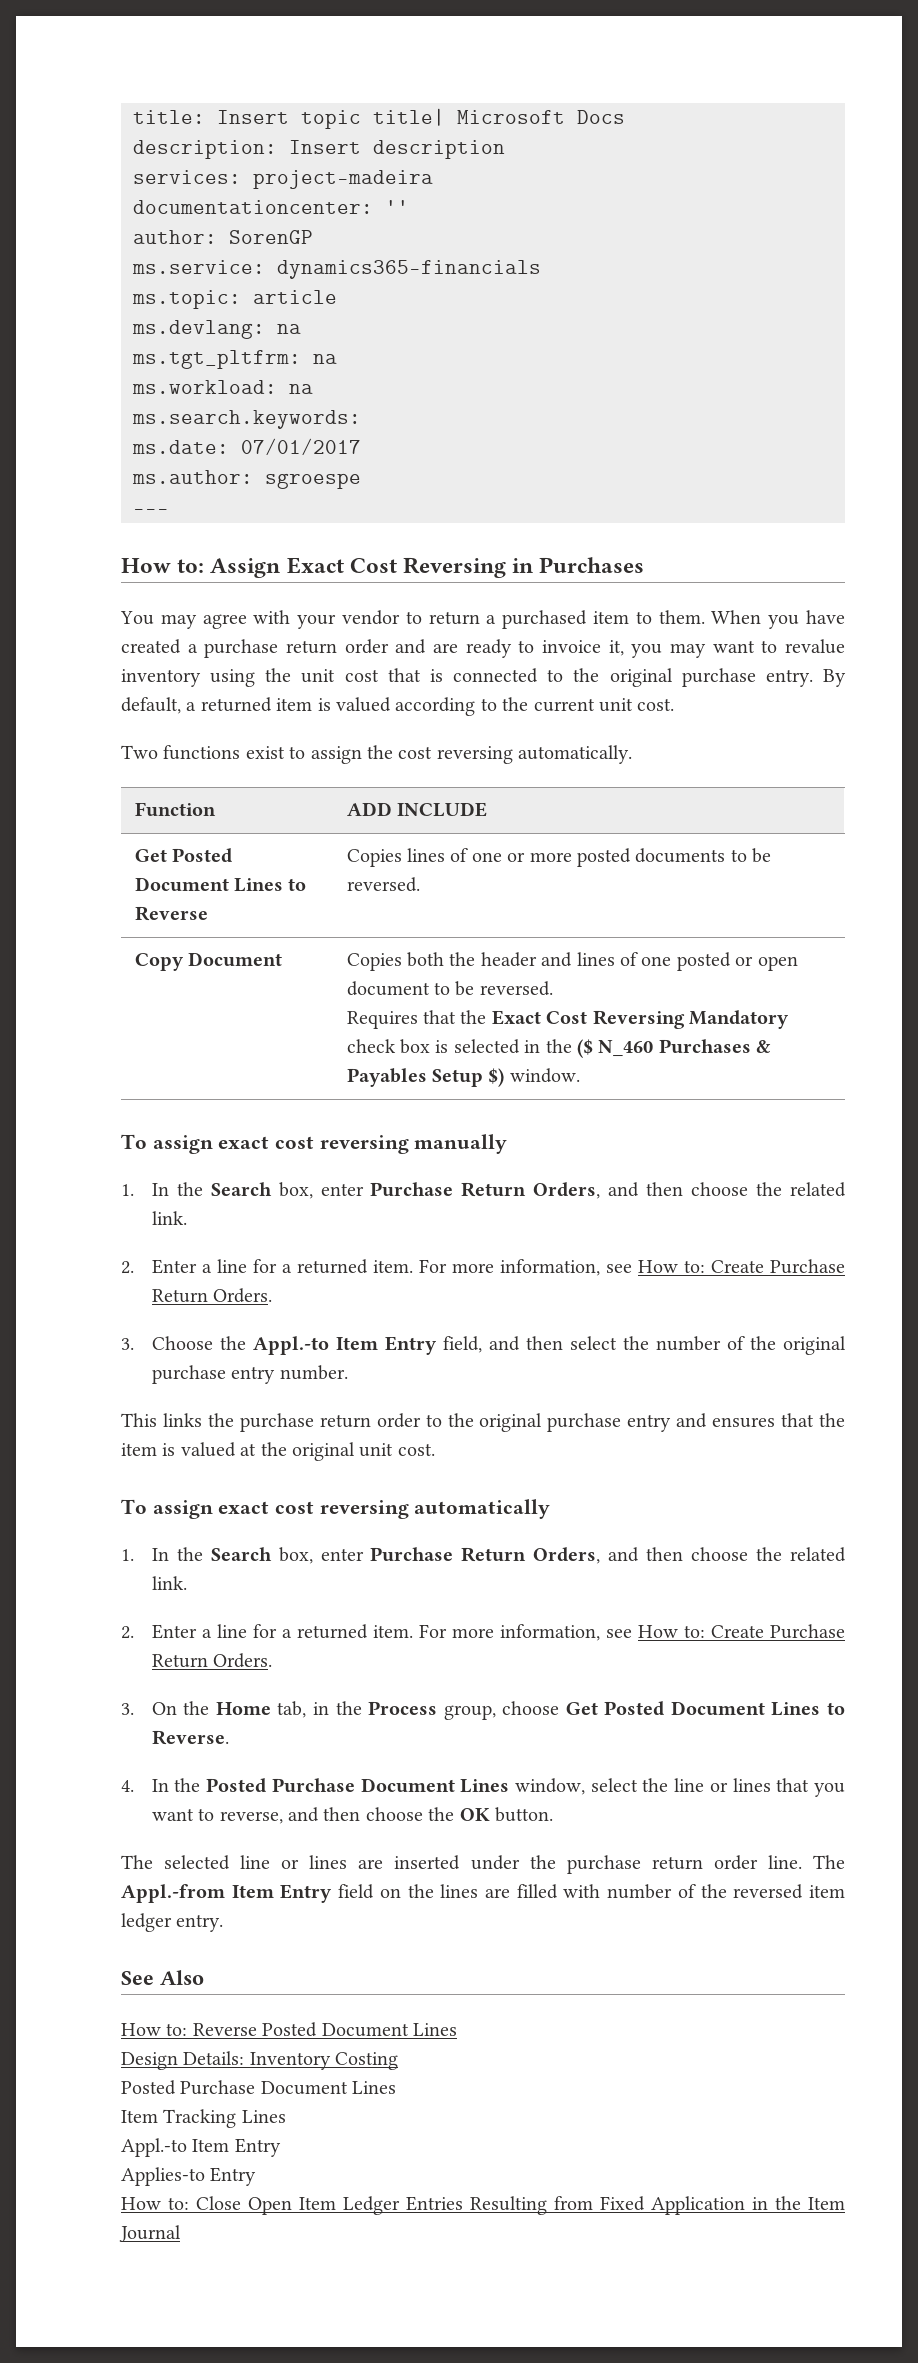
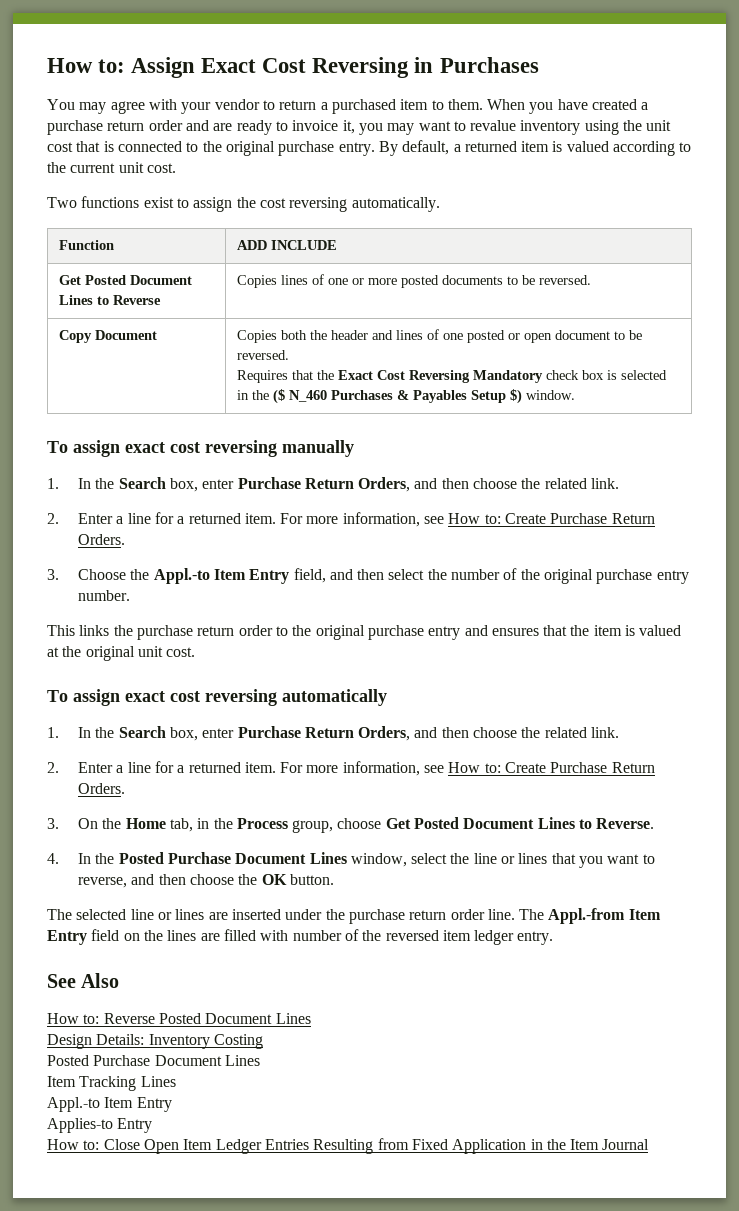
- title: Insert topic title| Microsoft Docs
- description: Insert description
- services: project-madeira
- documentationcenter: ''
- author: SorenGP
- ms.service: dynamics365-financials
- ms.topic: article
- ms.devlang: na
- ms.tgt_pltfrm: na
- ms.workload: na
- ms.search.keywords:
- ms.date: 07/01/2017
- ms.author: sgroespe
- ---

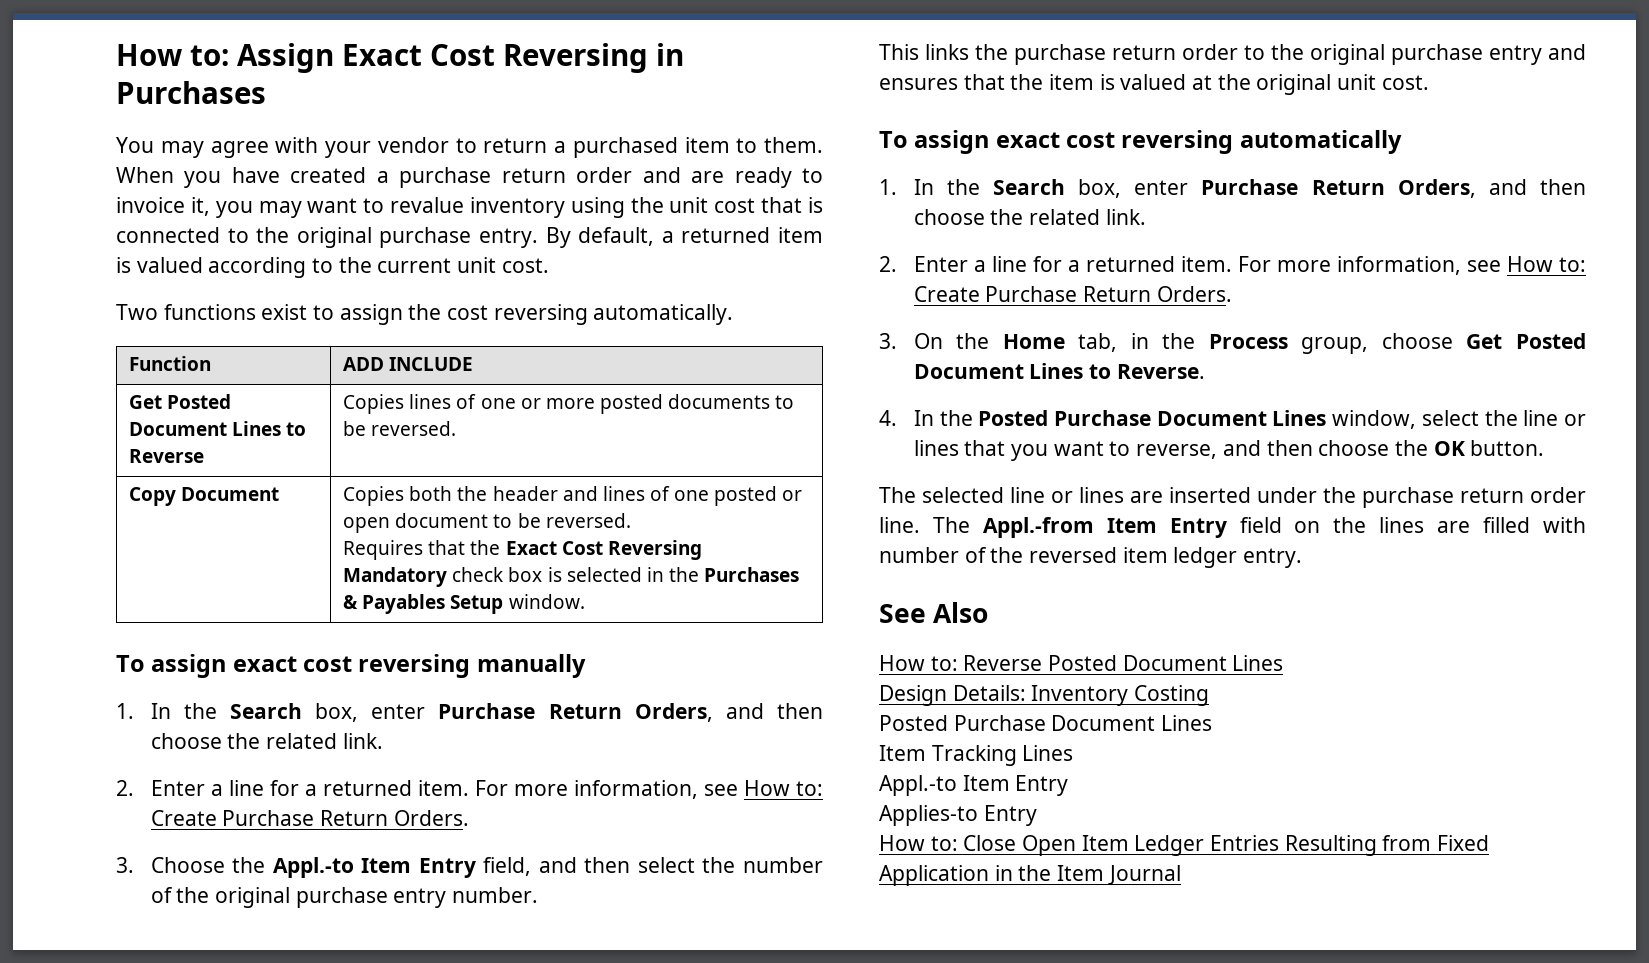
  Copy Document | Copies both the header and lines of one posted or open document to be reversed.
- Requires that the Exact Cost Reversing Mandatory check box is selected in the ($ N_460 Purchases & Payables Setup $) window.
+ Requires that the Exact Cost Reversing Mandatory check box is selected in the Purchases & Payables Setup window.

